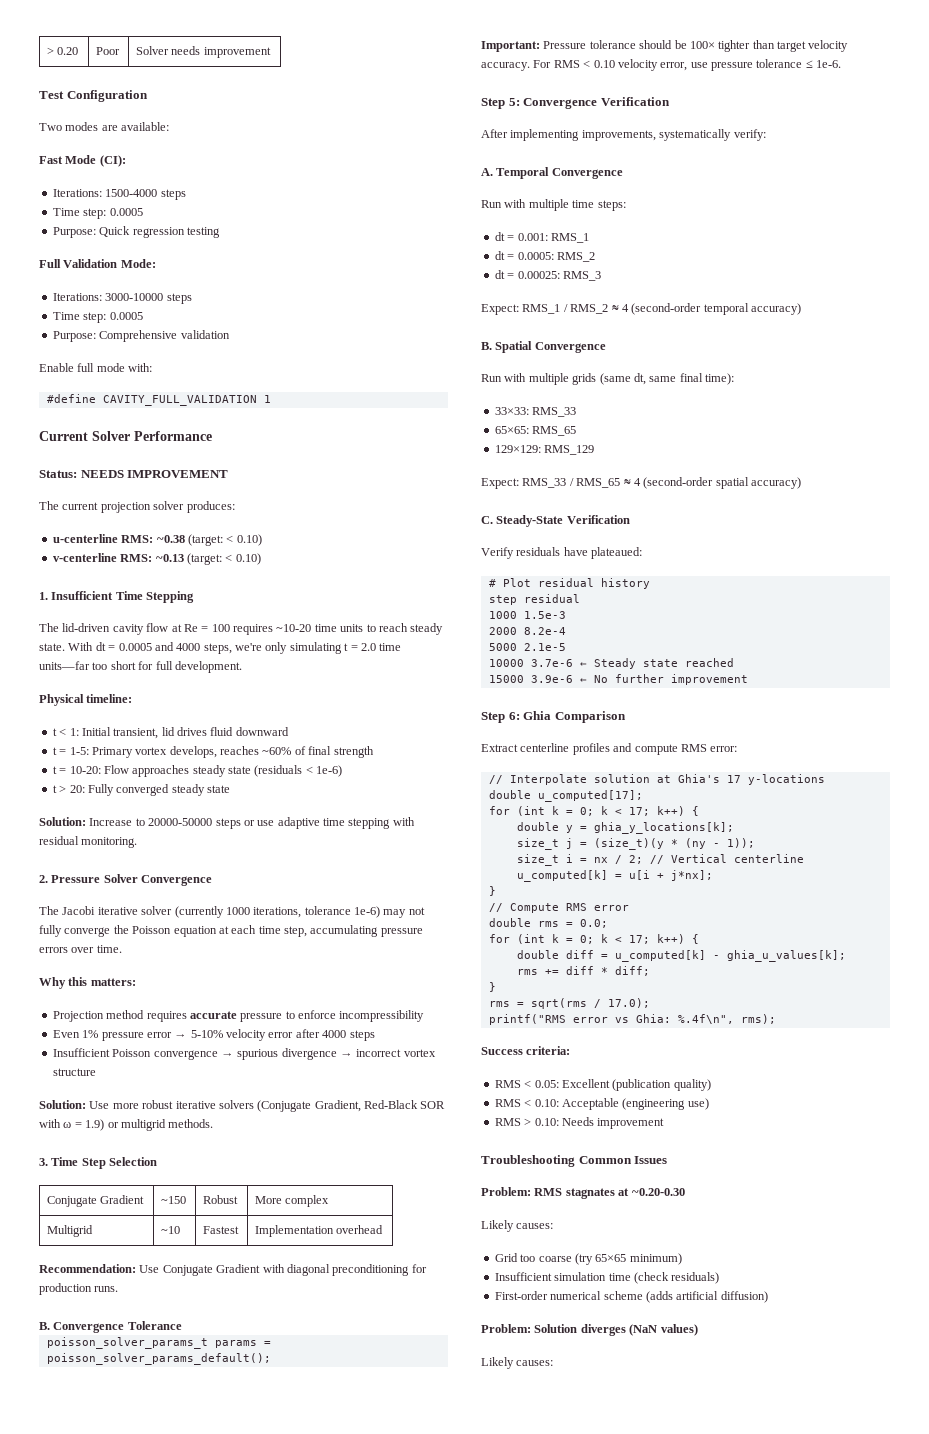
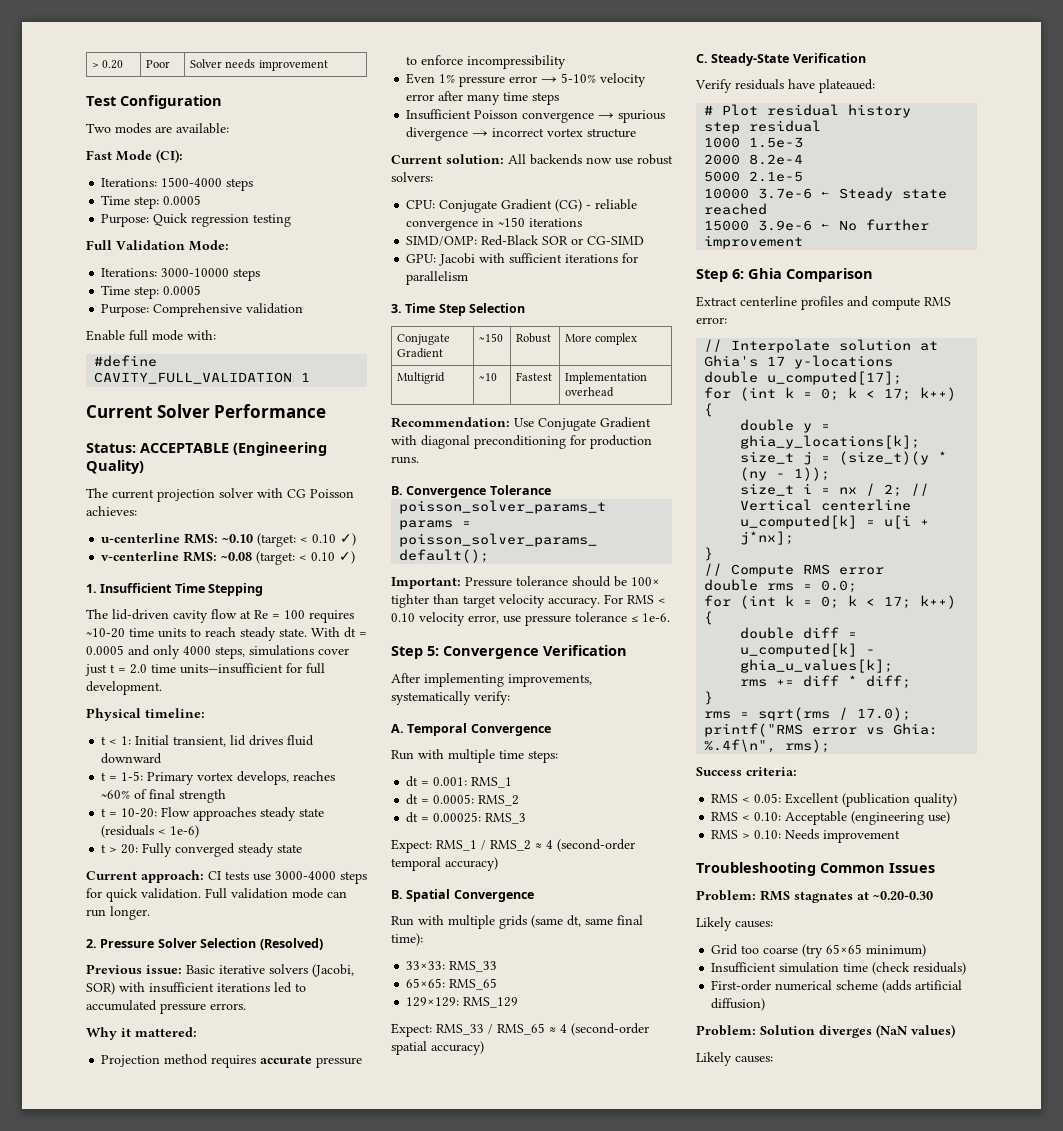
- Status: NEEDS IMPROVEMENT
+ Status: ACCEPTABLE (Engineering Quality)
- The current projection solver produces:
+ The current projection solver with CG Poisson achieves:
- u-centerline RMS: ~0.38 (target: < 0.10)
+ u-centerline RMS: ~0.10 (target: < 0.10 ✓)
- v-centerline RMS: ~0.13 (target: < 0.10)
+ v-centerline RMS: ~0.08 (target: < 0.10 ✓)
- With dt = 0.0005 and 4000 steps, we're only simulating t = 2.0 time units—far too short for full development.
+ With dt = 0.0005 and only 4000 steps, simulations cover just t = 2.0 time units—insufficient for full development.
- Solution: Increase to 20000-50000 steps or use adaptive time stepping with residual monitoring.
- 2. Pressure Solver Convergence
- The Jacobi iterative solver (currently 1000 iterations, tolerance 1e-6) may not fully converge the Poisson equation at each time step, accumulating pressure errors over time.
+ Current approach: CI tests use 3000-4000 steps for quick validation. Full validation mode can run longer.
+ 2. Pressure Solver Selection (Resolved)
+ Previous issue: Basic iterative solvers (Jacobi, SOR) with insufficient iterations led to accumulated pressure errors.
- Why this matters:
+ Why it mattered:
- Even 1% pressure error → 5-10% velocity error after 4000 steps
+ Even 1% pressure error → 5-10% velocity error after many time steps
- Solution: Use more robust iterative solvers (Conjugate Gradient, Red-Black SOR with ω = 1.9) or multigrid methods.
+ Current solution: All backends now use robust solvers:
+ CPU: Conjugate Gradient (CG) - reliable convergence in ~150 iterations
+ SIMD/OMP: Red-Black SOR or CG-SIMD
+ GPU: Jacobi with sufficient iterations for parallelism

